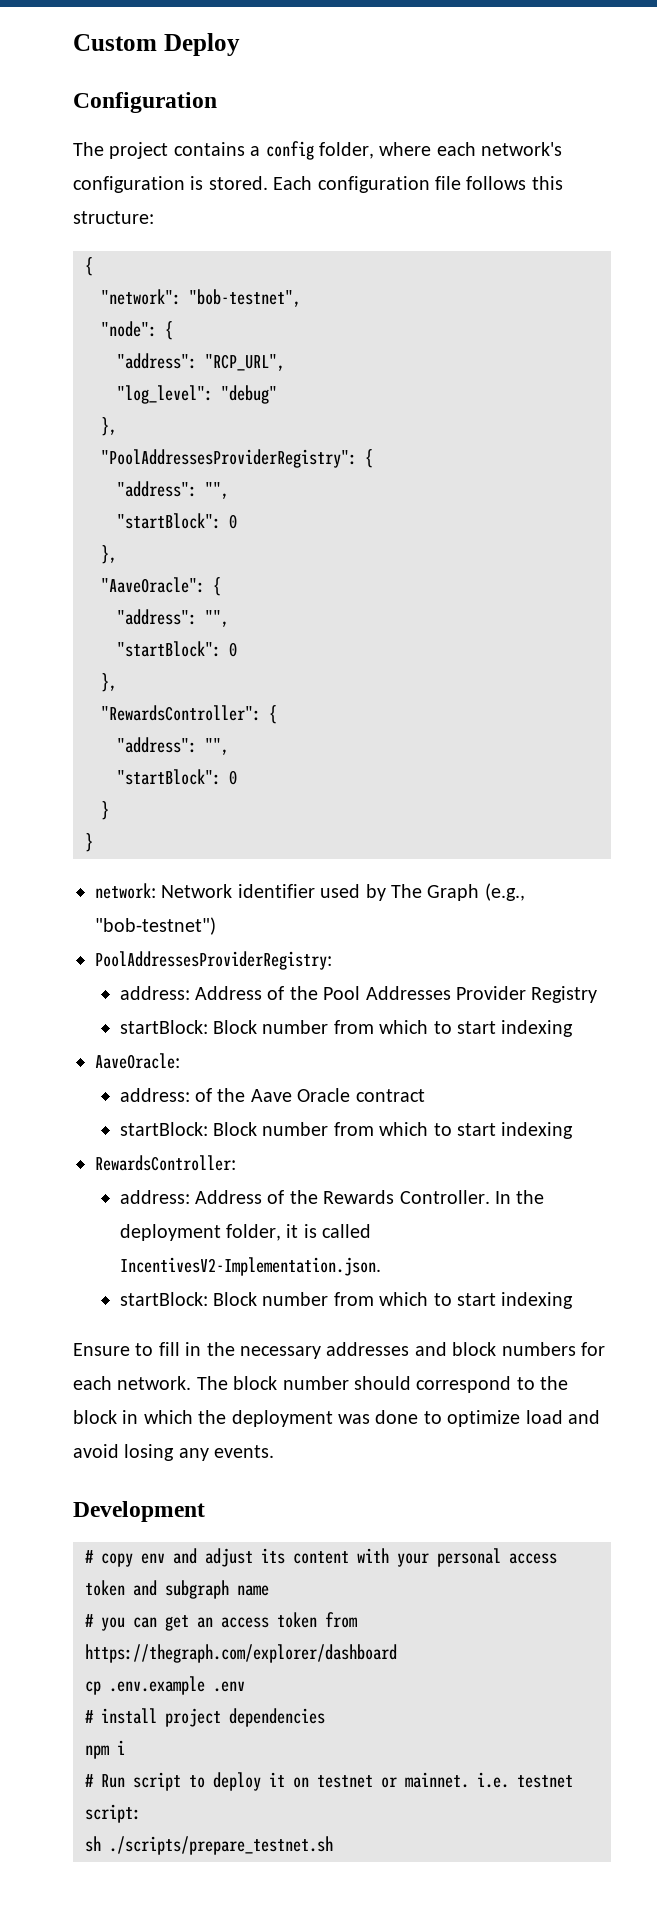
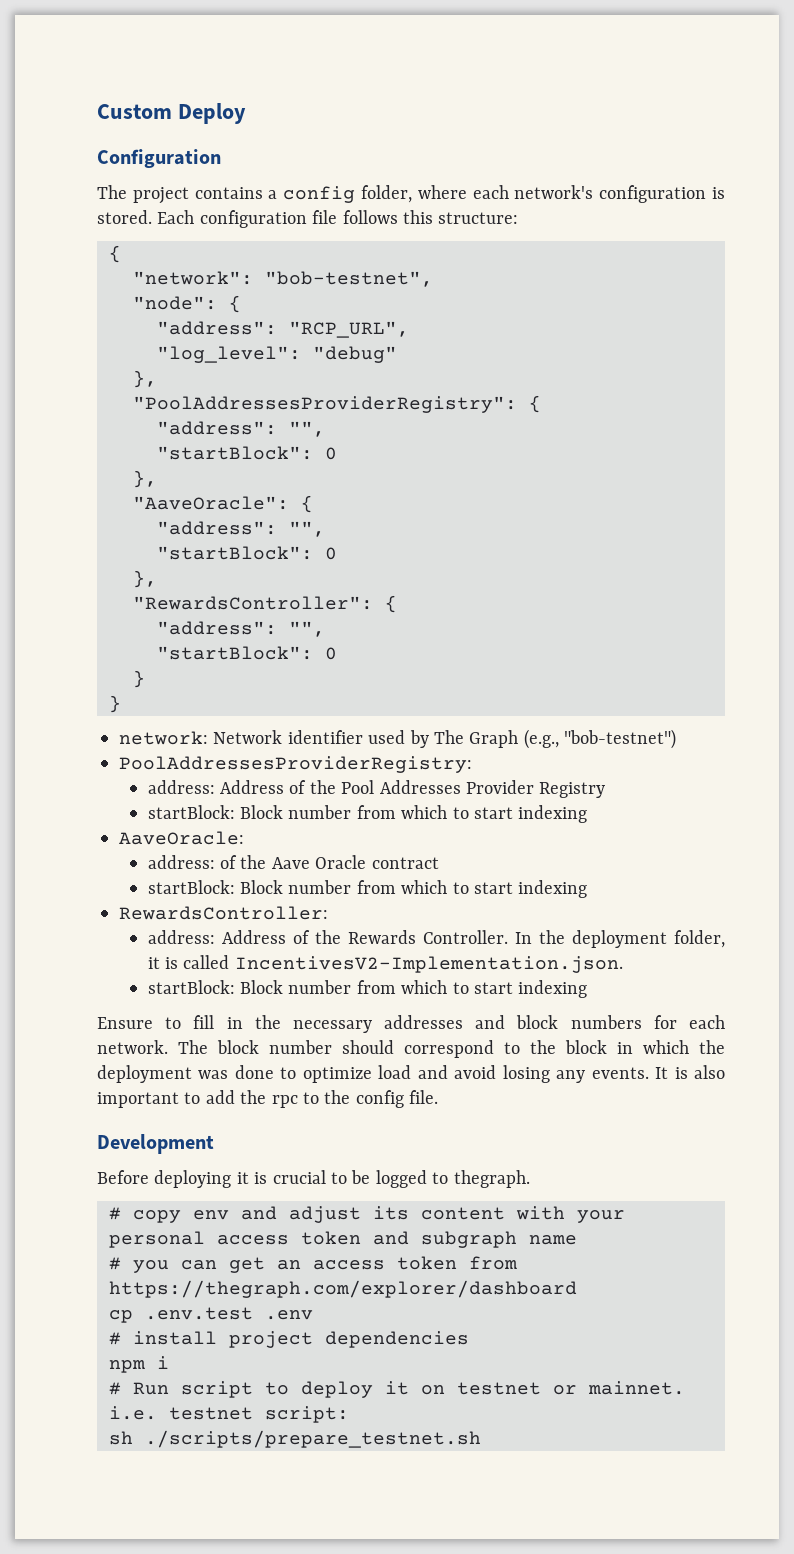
- The block number should correspond to the block in which the deployment was done to optimize load and avoid losing any events.
+ The block number should correspond to the block in which the deployment was done to optimize load and avoid losing any events. It is also important to add the rpc to the config file.
  Development
+ Before deploying it is crucial to be logged to thegraph.
- cp .env.example .env
+ cp .env.test .env

